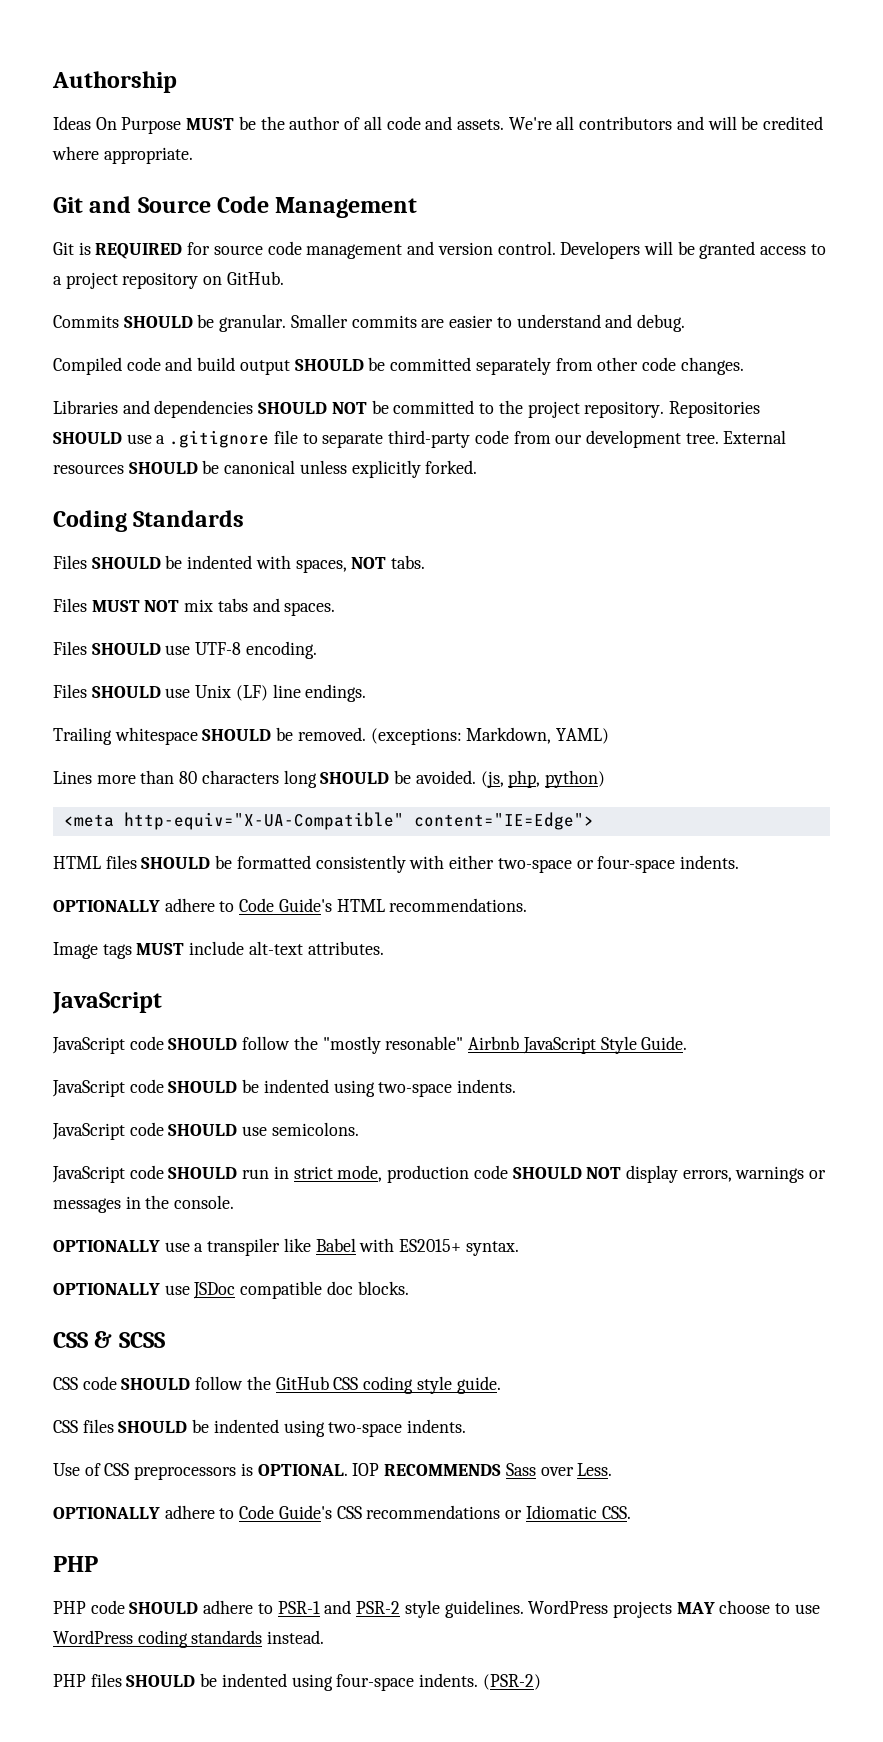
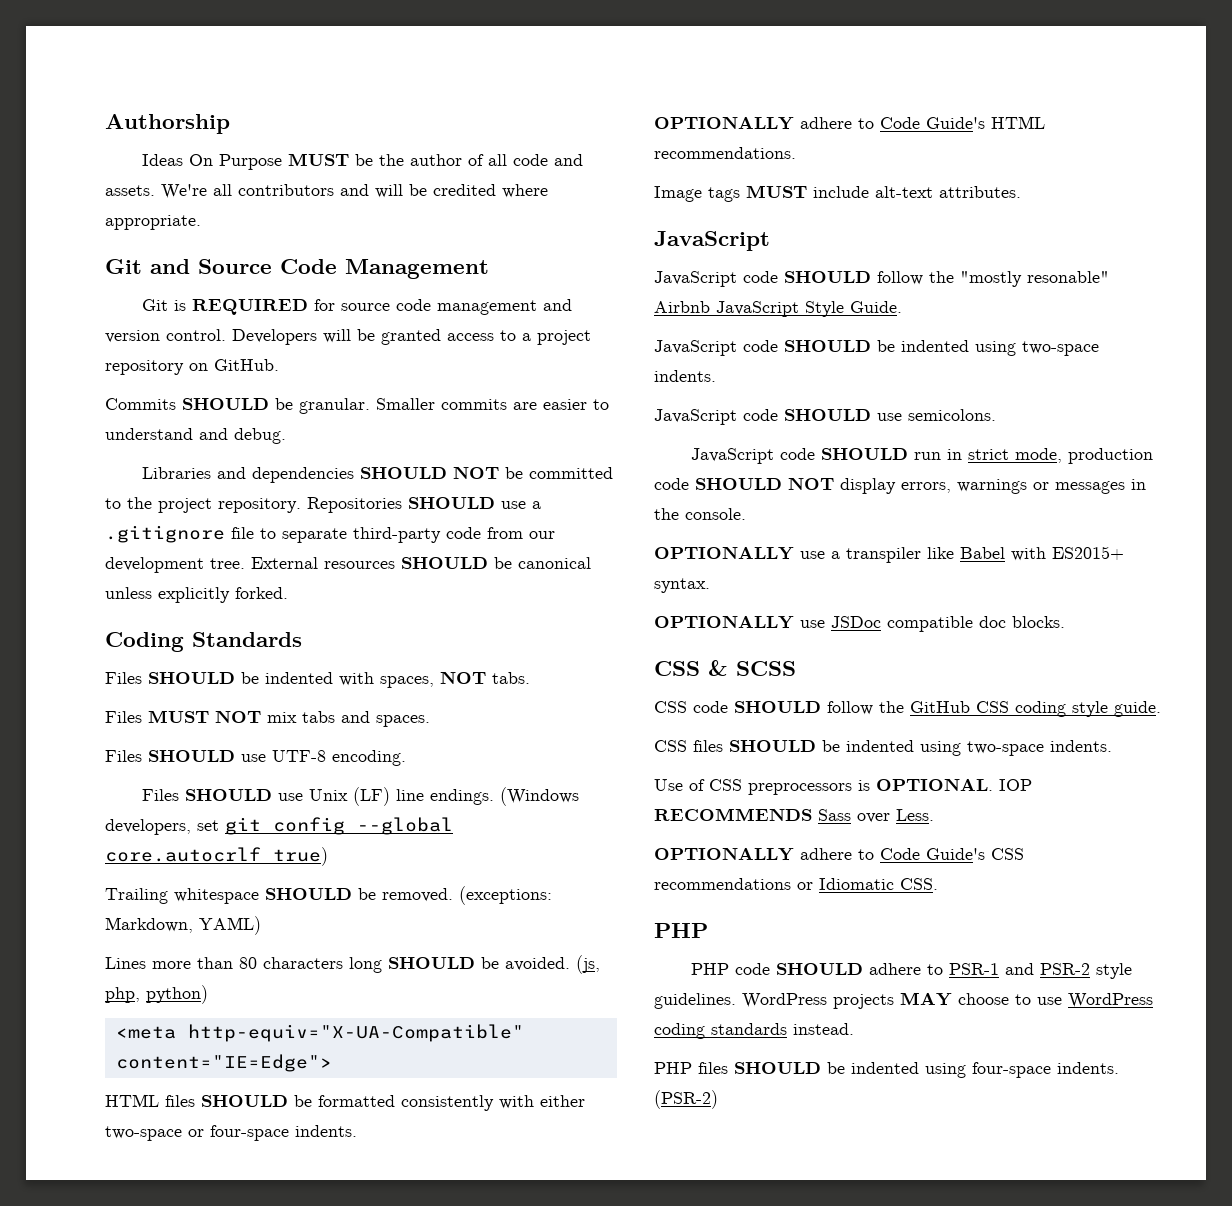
- Compiled code and build output SHOULD be committed separately from other code changes.
+ (Windows developers, set git config --global core.autocrlf true)

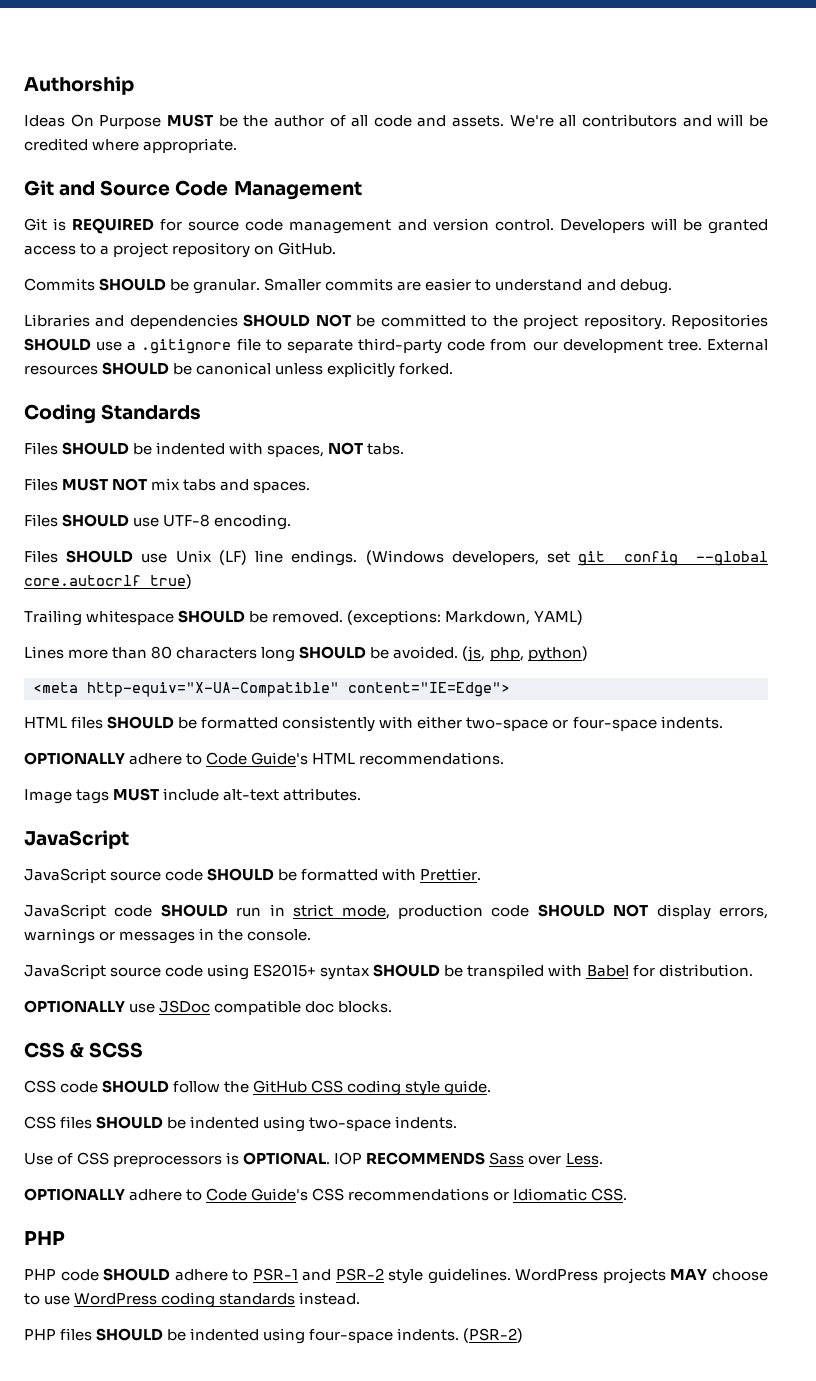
- JavaScript code SHOULD follow the "mostly resonable" Airbnb JavaScript Style Guide.
- JavaScript code SHOULD be indented using two-space indents.
- JavaScript code SHOULD use semicolons.
+ JavaScript source code SHOULD be formatted with Prettier.
- OPTIONALLY use a transpiler like Babel with ES2015+ syntax.
+ JavaScript source code using ES2015+ syntax SHOULD be transpiled with Babel for distribution.

